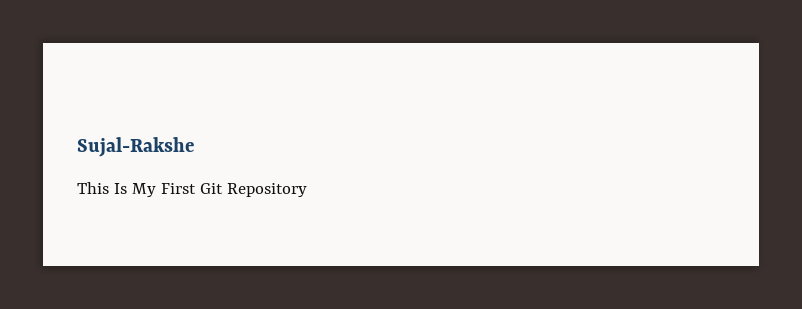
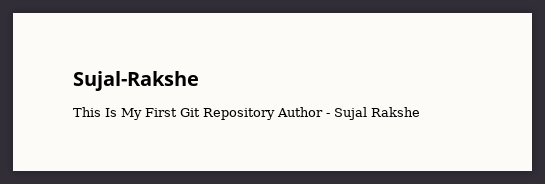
- This Is My First Git Repository
+ This Is My First Git Repository Author - Sujal Rakshe

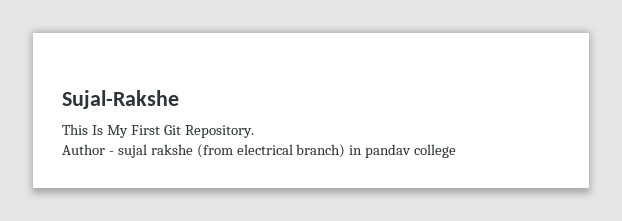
- This Is My First Git Repository Author - Sujal Rakshe
+ This Is My First Git Repository.
+ Author - sujal rakshe (from electrical branch) in pandav college

